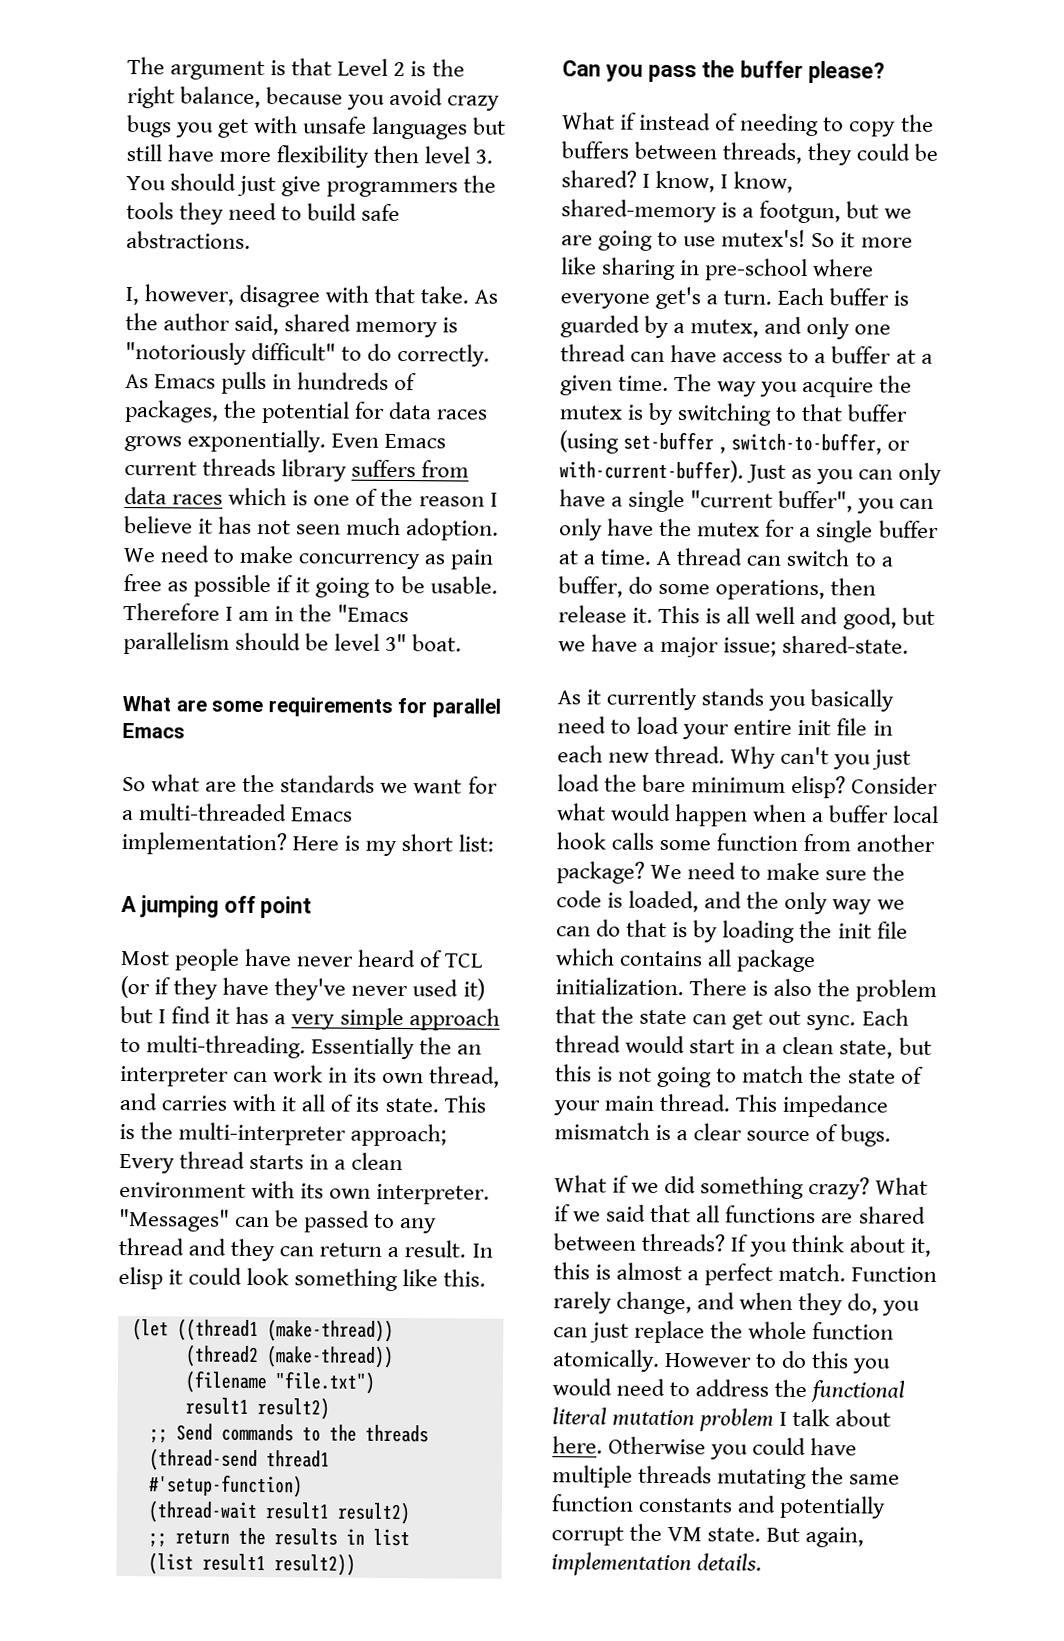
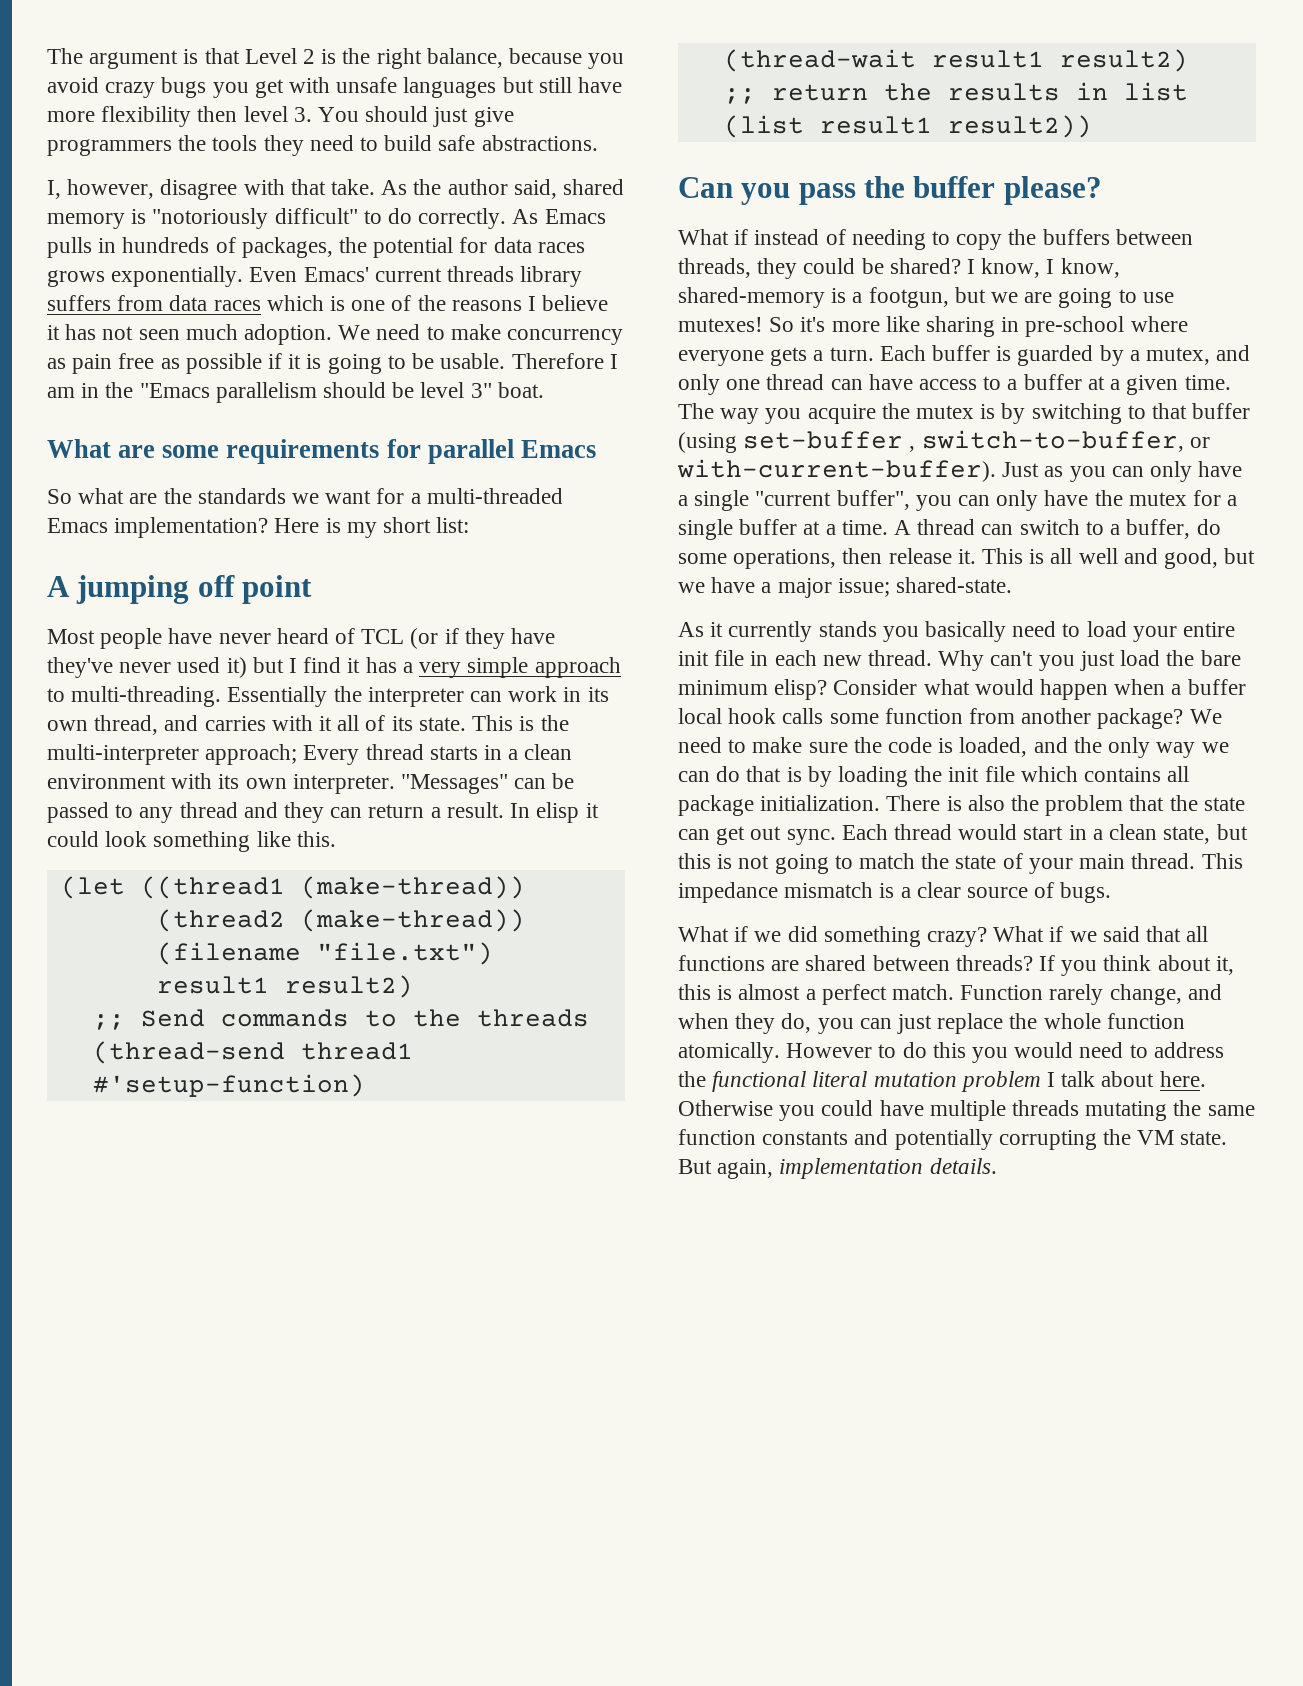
- Even Emacs current threads library suffers from data races which is one of the reason I believe it has not seen much adoption.
+ Even Emacs' current threads library suffers from data races which is one of the reasons I believe it has not seen much adoption.
- We need to make concurrency as pain free as possible if it going to be usable.
+ We need to make concurrency as pain free as possible if it is going to be usable.
- Essentially the an interpreter can work in its own thread, and carries with it all of its state.
+ Essentially the interpreter can work in its own thread, and carries with it all of its state.
- I know, I know, shared-memory is a footgun, but we are going to use mutex's! So it more like sharing in pre-school where everyone get's a turn.
+ I know, I know, shared-memory is a footgun, but we are going to use mutexes! So it's more like sharing in pre-school where everyone gets a turn.
- Otherwise you could have multiple threads mutating the same function constants and potentially corrupt the VM state.
+ Otherwise you could have multiple threads mutating the same function constants and potentially corrupting the VM state.

